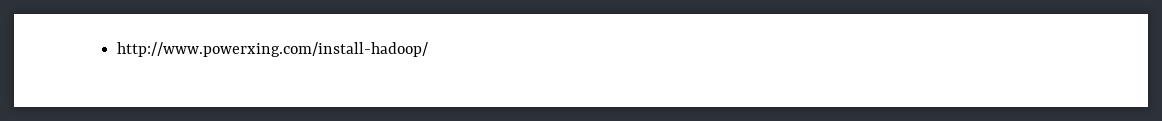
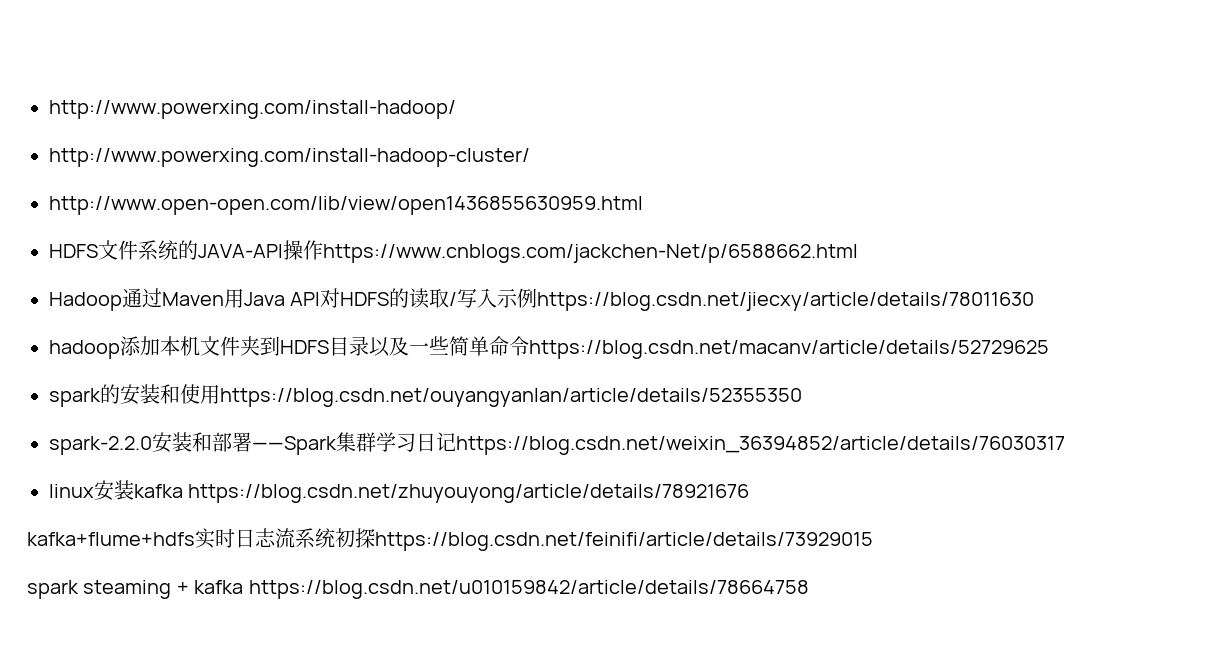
+ http://www.powerxing.com/install-hadoop-cluster/
+ http://www.open-open.com/lib/view/open1436855630959.html
+ HDFS文件系统的JAVA-API操作https://www.cnblogs.com/jackchen-Net/p/6588662.html
+ Hadoop通过Maven用Java API对HDFS的读取/写入示例https://blog.csdn.net/jiecxy/article/details/78011630
+ hadoop添加本机文件夹到HDFS目录以及一些简单命令https://blog.csdn.net/macanv/article/details/52729625
+ spark的安装和使用https://blog.csdn.net/ouyangyanlan/article/details/52355350
+ spark-2.2.0安装和部署——Spark集群学习日记https://blog.csdn.net/weixin_36394852/article/details/76030317
+ linux安装kafka https://blog.csdn.net/zhuyouyong/article/details/78921676
+ kafka+flume+hdfs实时日志流系统初探https://blog.csdn.net/feinifi/article/details/73929015
+ spark steaming + kafka https://blog.csdn.net/u010159842/article/details/78664758

